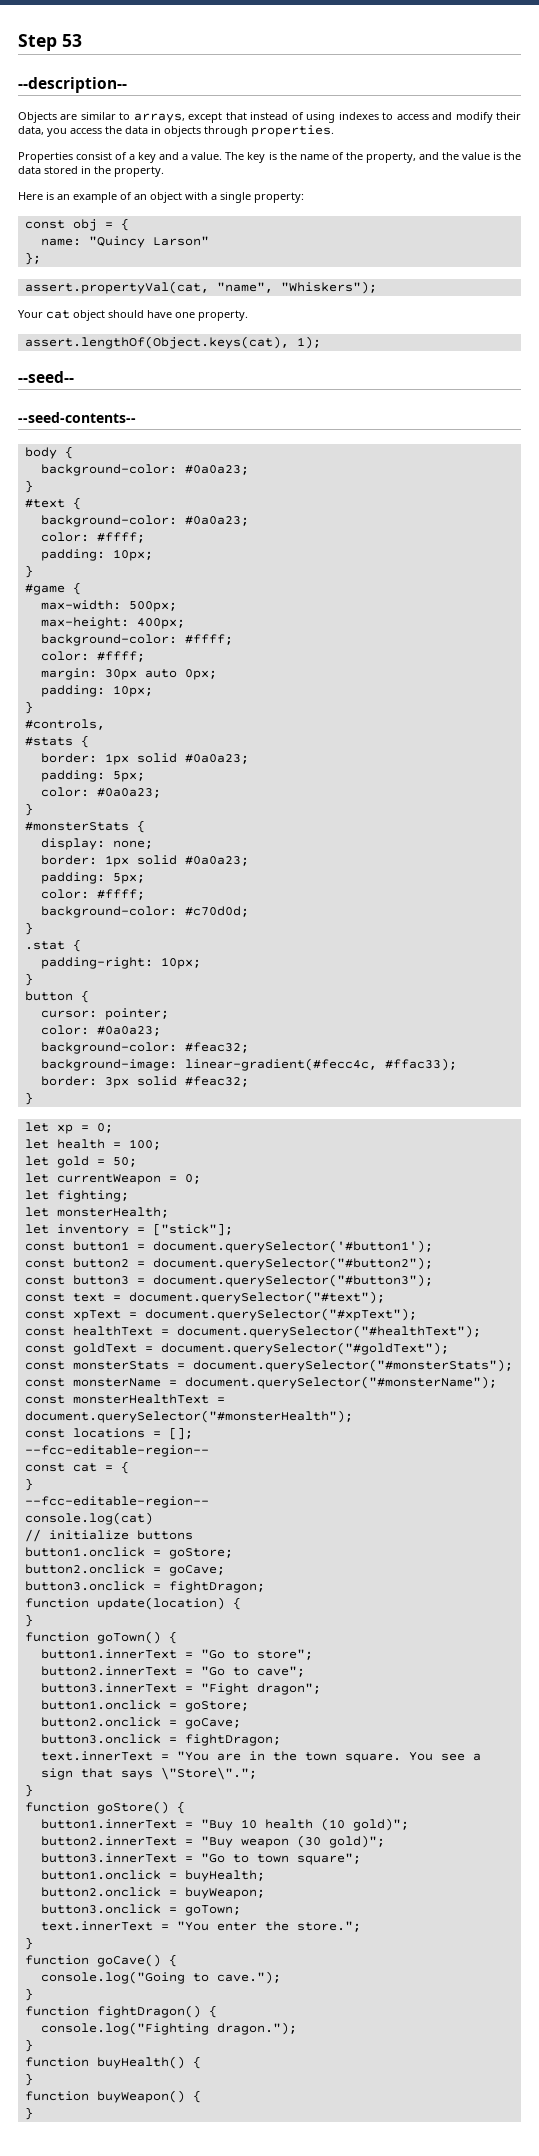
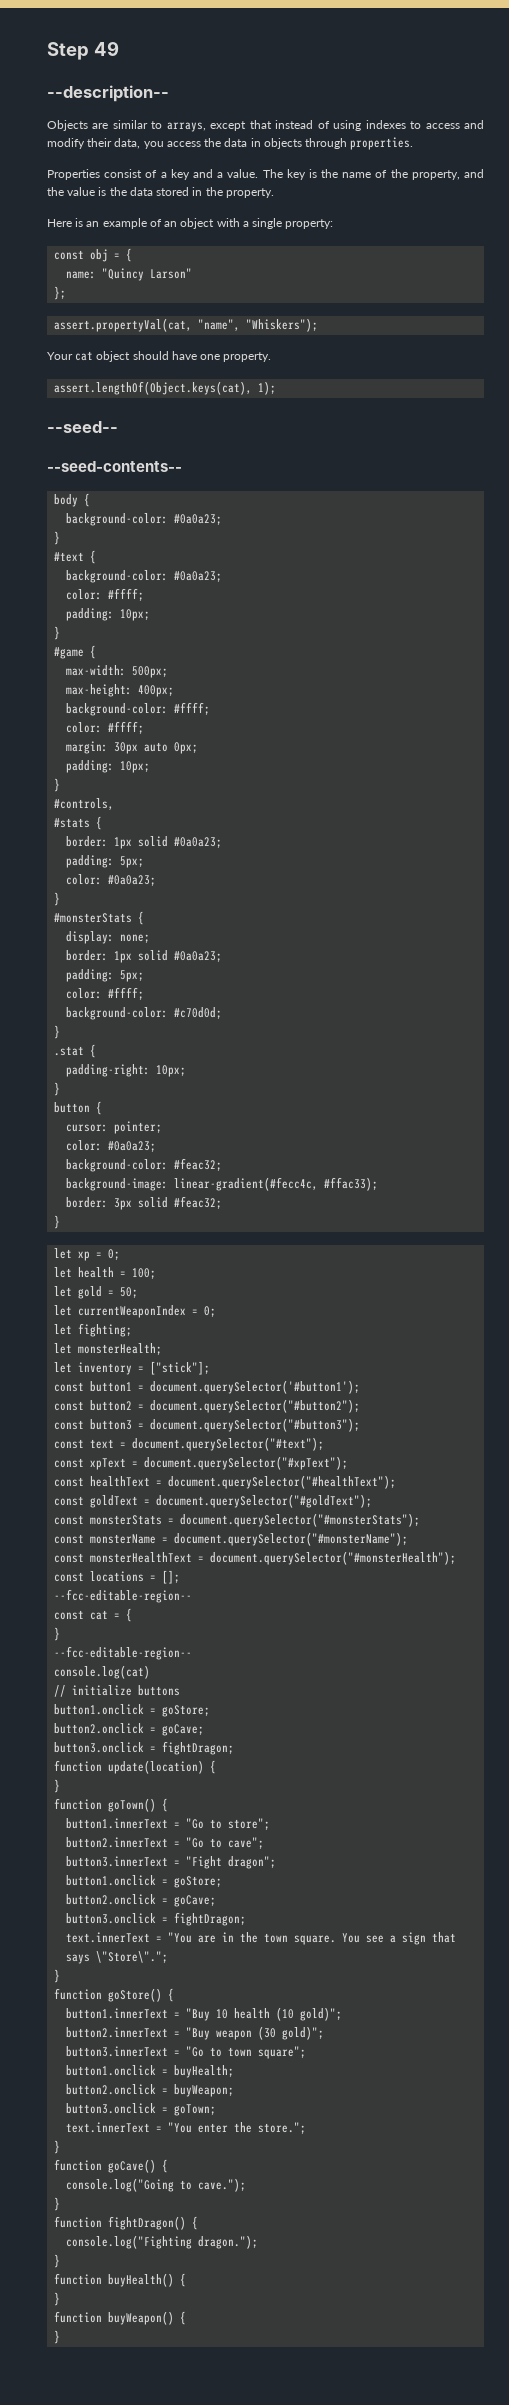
- Step 53
+ Step 49
- let currentWeapon = 0;
+ let currentWeaponIndex = 0;

